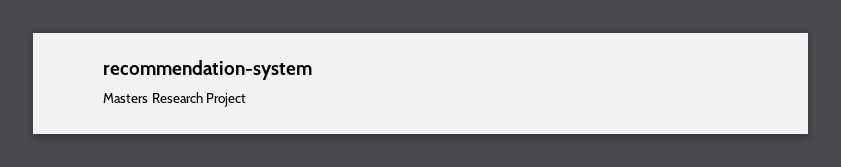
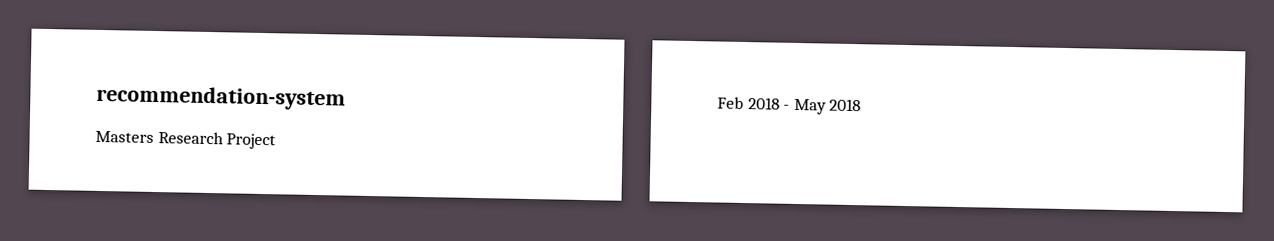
+ Feb 2018 - May 2018

